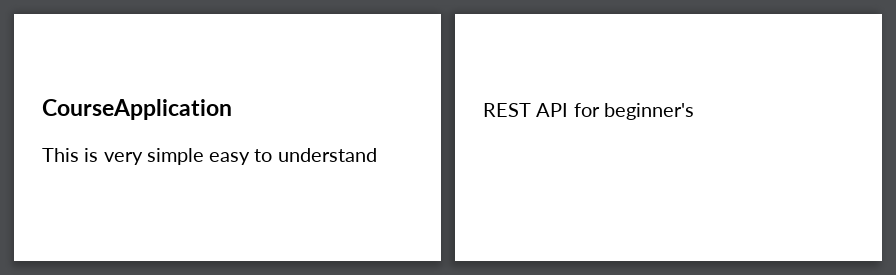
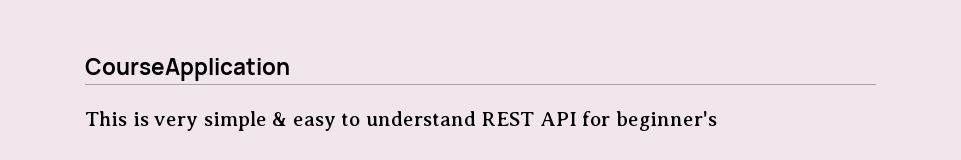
- This is very simple easy to understand REST API for beginner's
+ This is very simple & easy to understand REST API for beginner's

